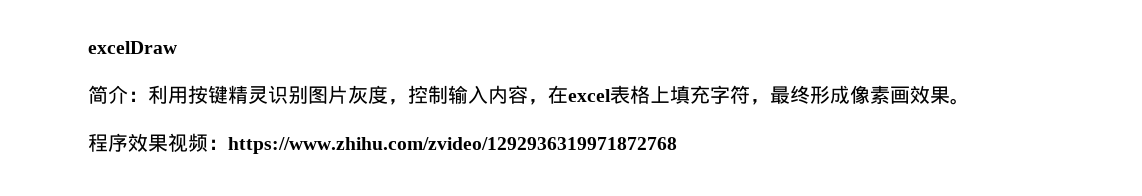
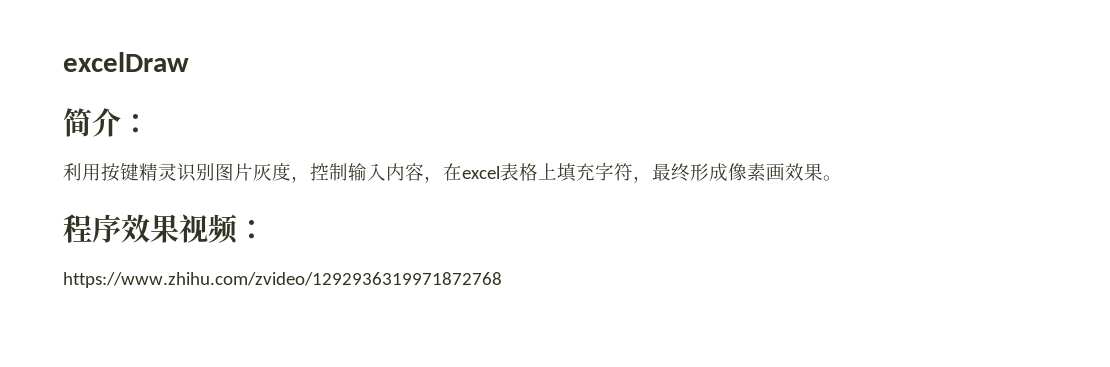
- 简介：利用按键精灵识别图片灰度，控制输入内容，在excel表格上填充字符，最终形成像素画效果。
+ 简介：
+ 利用按键精灵识别图片灰度，控制输入内容，在excel表格上填充字符，最终形成像素画效果。
- 程序效果视频：https://www.zhihu.com/zvideo/1292936319971872768
+ 程序效果视频：
+ https://www.zhihu.com/zvideo/1292936319971872768

